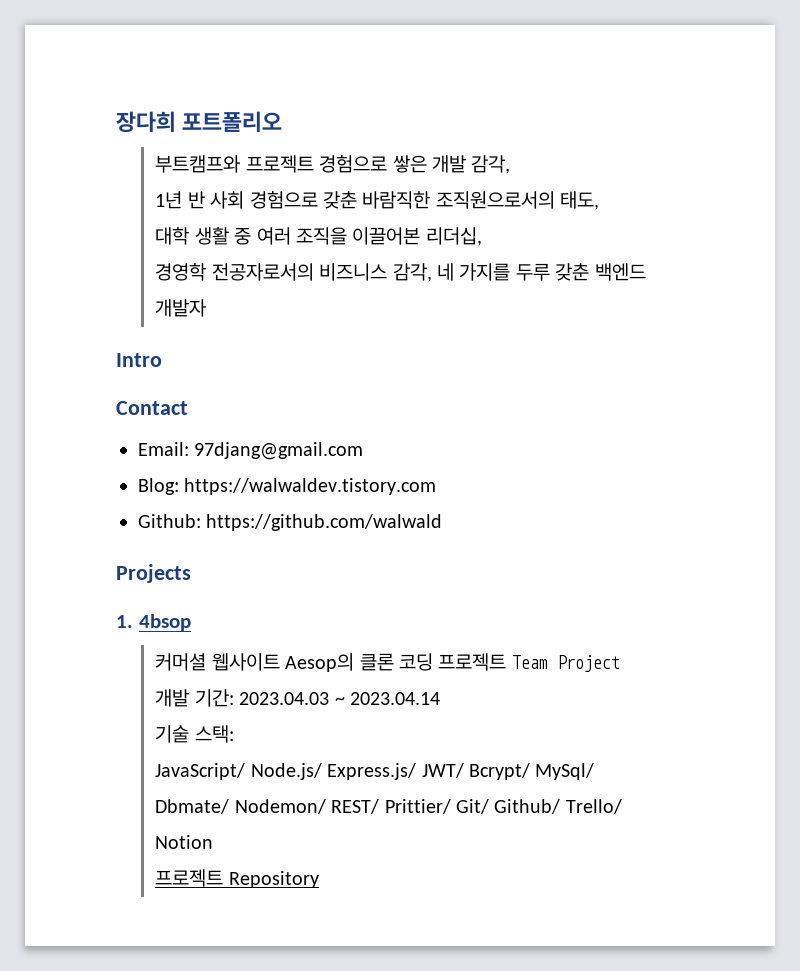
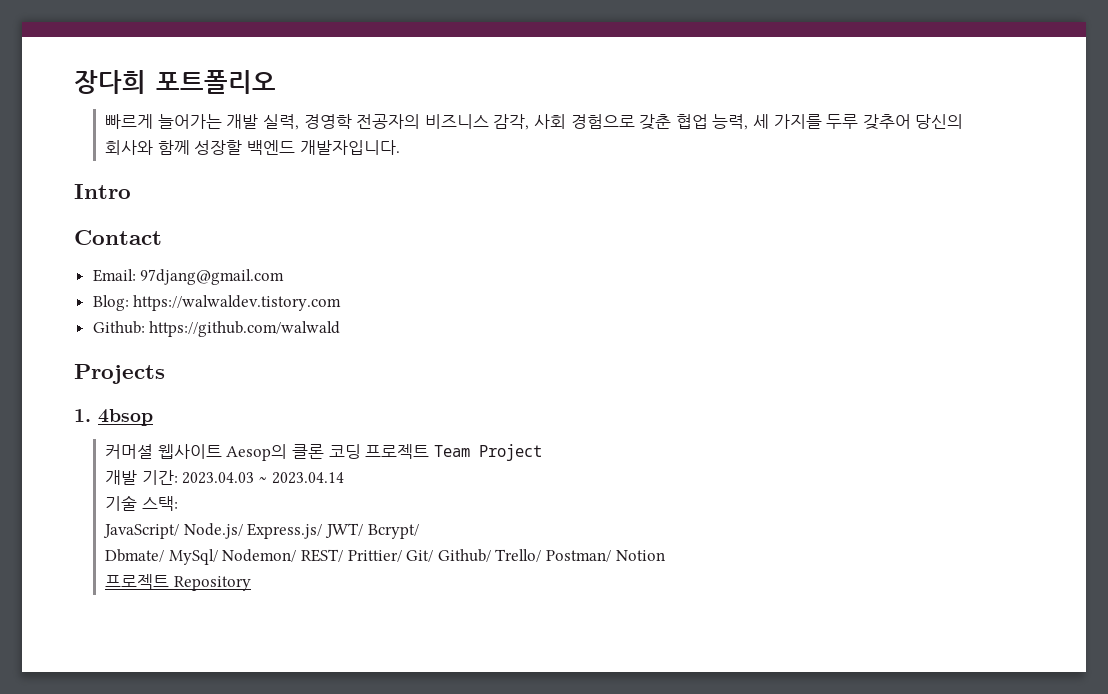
- 부트캠프와 프로젝트 경험으로 쌓은 개발 감각,
- 1년 반 사회 경험으로 갖춘 바람직한 조직원으로서의 태도,
- 대학 생활 중 여러 조직을 이끌어본 리더십,
- 경영학 전공자로서의 비즈니스 감각, 네 가지를 두루 갖춘 백엔드 개발자
+ 빠르게 늘어가는 개발 실력, 경영학 전공자의 비즈니스 감각, 사회 경험으로 갖춘 협업 능력, 세 가지를 두루 갖추어 당신의 회사와 함께 성장할 백엔드 개발자입니다.
- JavaScript/ Node.js/ Express.js/ JWT/ Bcrypt/ MySql/
+ JavaScript/ Node.js/ Express.js/ JWT/ Bcrypt/
- Dbmate/ Nodemon/ REST/ Prittier/ Git/ Github/ Trello/ Notion
+ Dbmate/ MySql/ Nodemon/ REST/ Prittier/ Git/ Github/ Trello/ Postman/ Notion

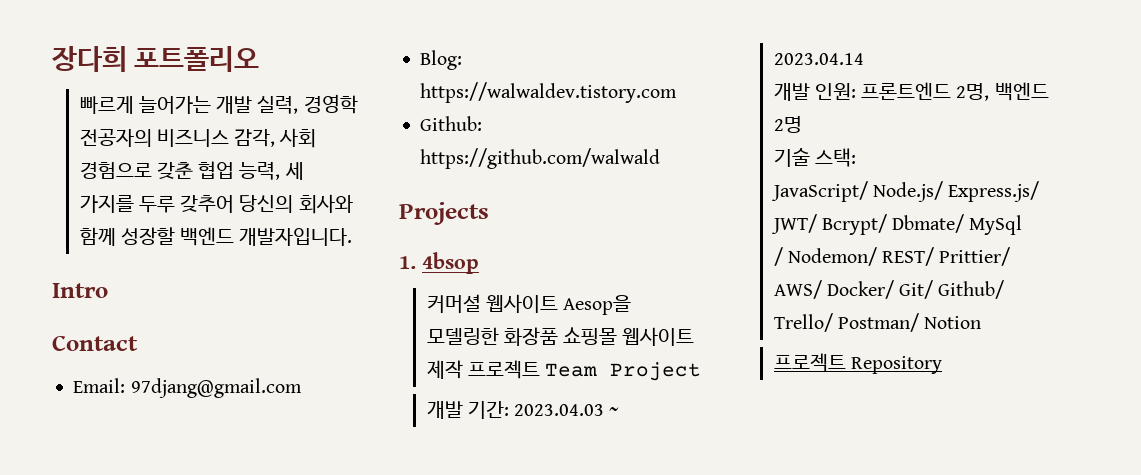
- 커머셜 웹사이트 Aesop의 클론 코딩 프로젝트 Team Project
+ 커머셜 웹사이트 Aesop을 모델링한 화장품 쇼핑몰 웹사이트 제작 프로젝트 Team Project
+ 개발 인원: 프론트엔드 2명, 백엔드 2명
- JavaScript/ Node.js/ Express.js/ JWT/ Bcrypt/
- Dbmate/ MySql/ Nodemon/ REST/ Prittier/ Git/ Github/ Trello/ Postman/ Notion
+ JavaScript/ Node.js/ Express.js/ JWT/ Bcrypt/ Dbmate/ MySql
+ / Nodemon/ REST/ Prittier/ AWS/ Docker/ Git/ Github/ Trello/ Postman/ Notion

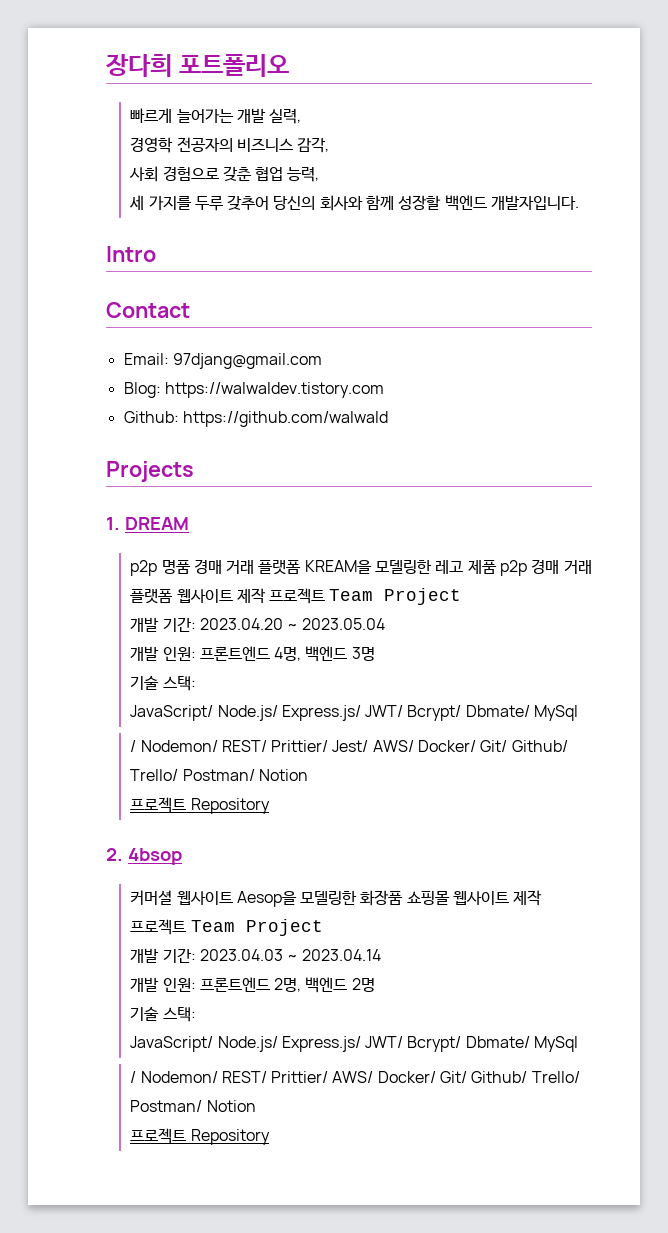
- 빠르게 늘어가는 개발 실력, 경영학 전공자의 비즈니스 감각, 사회 경험으로 갖춘 협업 능력, 세 가지를 두루 갖추어 당신의 회사와 함께 성장할 백엔드 개발자입니다.
+ 빠르게 늘어가는 개발 실력,
+ 경영학 전공자의 비즈니스 감각,
+ 사회 경험으로 갖춘 협업 능력,
+ 세 가지를 두루 갖추어 당신의 회사와 함께 성장할 백엔드 개발자입니다.
- 1. 4bsop
+ 1. DREAM
+ p2p 명품 경매 거래 플랫폼 KREAM을 모델링한 레고 제품 p2p 경매 거래 플랫폼 웹사이트 제작 프로젝트 Team Project
+ 개발 기간: 2023.04.20 ~ 2023.05.04
+ 개발 인원: 프론트엔드 4명, 백엔드 3명
+ 기술 스택:
+ JavaScript/ Node.js/ Express.js/ JWT/ Bcrypt/ Dbmate/ MySql
+ / Nodemon/ REST/ Prittier/ Jest/ AWS/ Docker/ Git/ Github/ Trello/ Postman/ Notion
+ 프로젝트 Repository
+ 2. 4bsop

